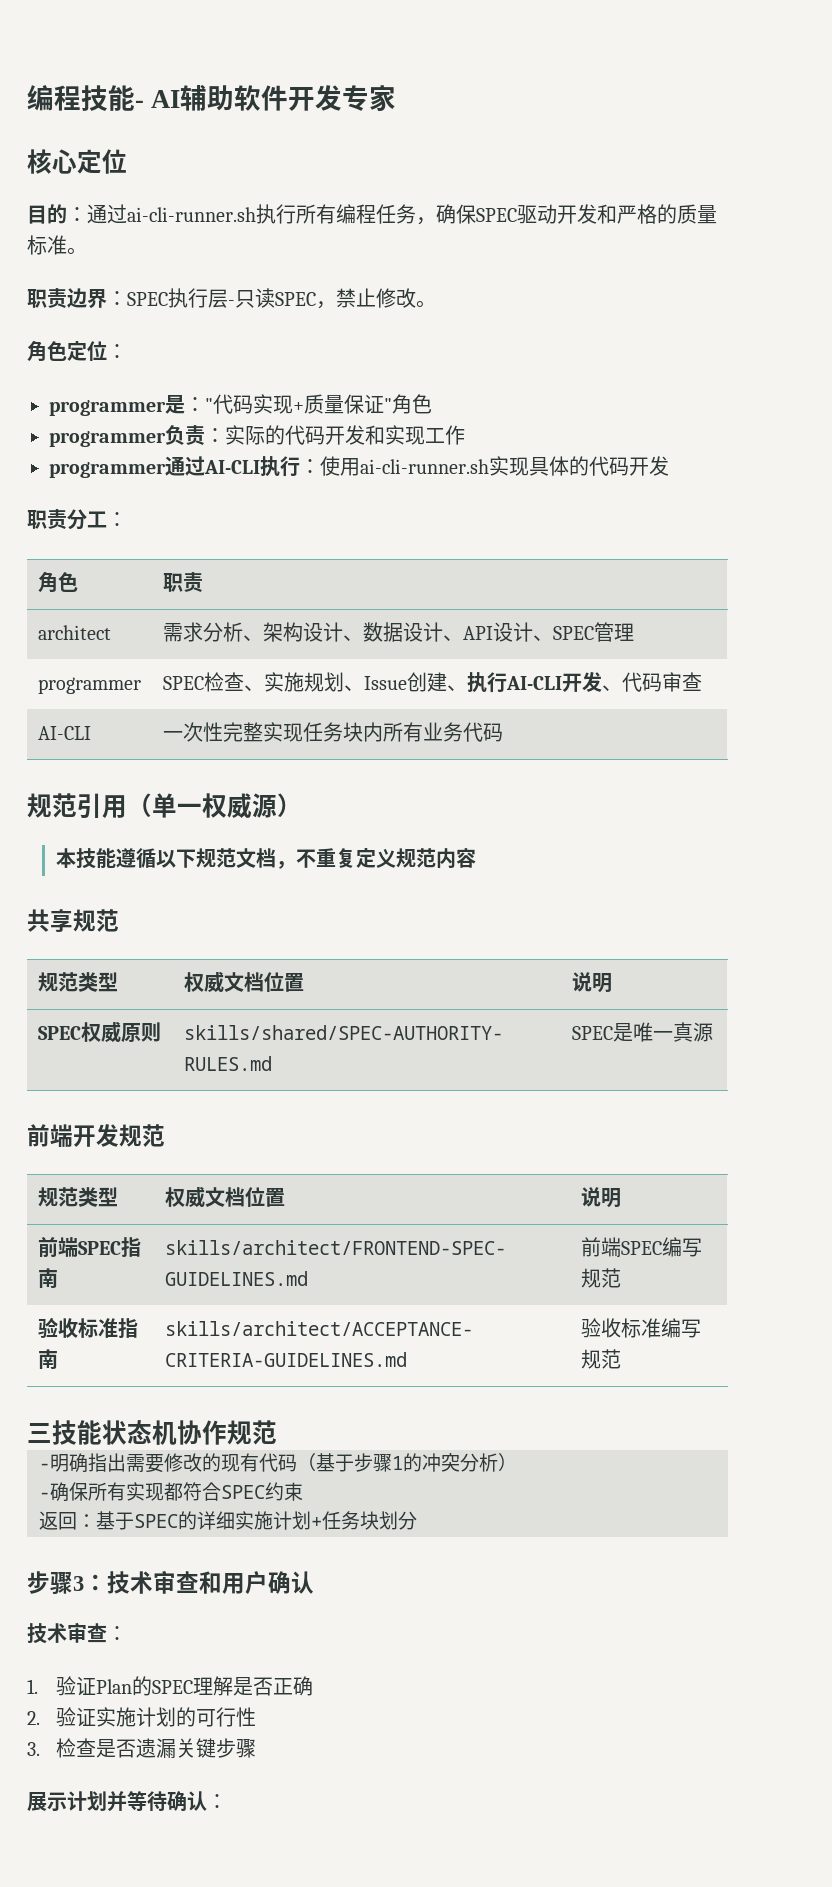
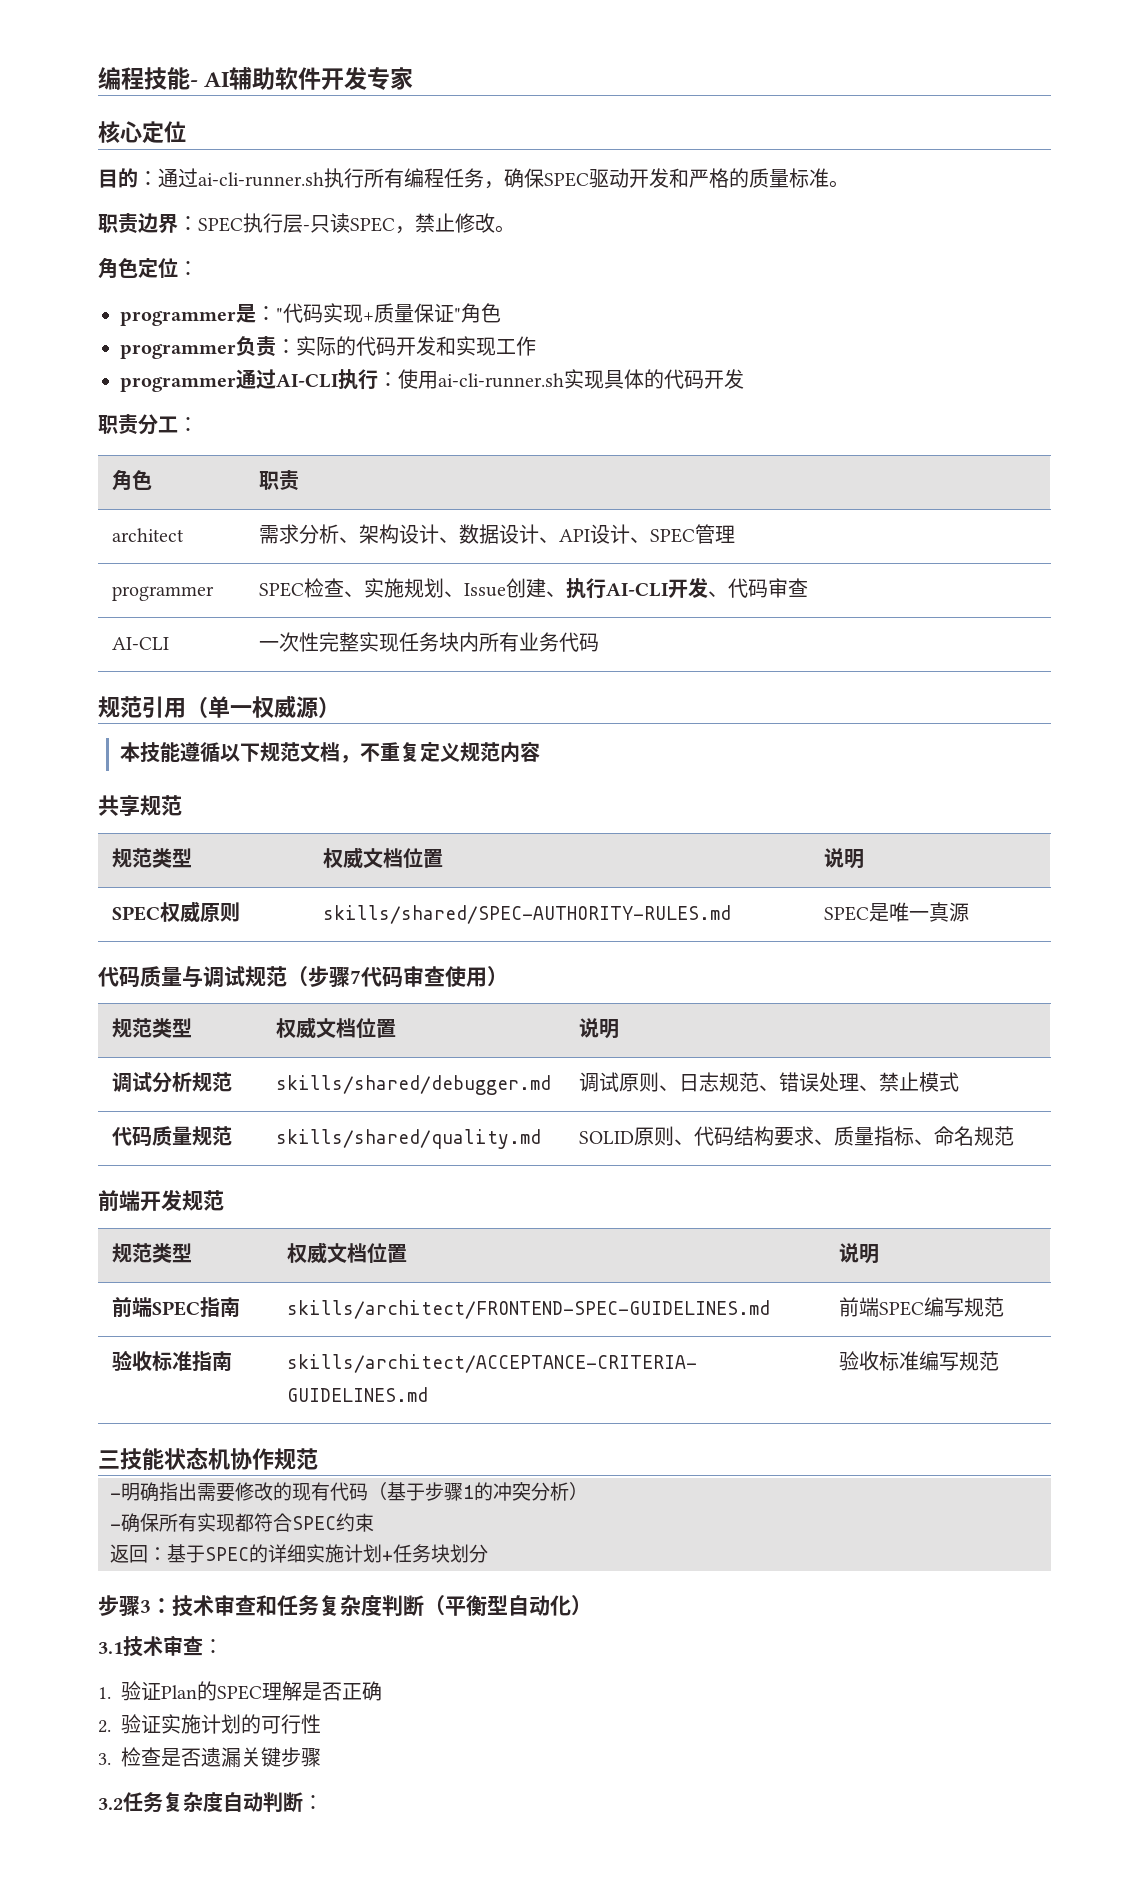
+ 代码质量与调试规范（步骤7代码审查使用）
+ 规范类型 | 权威文档位置 | 说明
+ 调试分析规范 | skills/shared/debugger.md | 调试原则、日志规范、错误处理、禁止模式
+ 代码质量规范 | skills/shared/quality.md | SOLID原则、代码结构要求、质量指标、命名规范
- 步骤3：技术审查和用户确认
- 技术审查：
+ 步骤3：技术审查和任务复杂度判断（平衡型自动化）
+ 3.1技术审查：
- 展示计划并等待确认：
+ 3.2任务复杂度自动判断：

